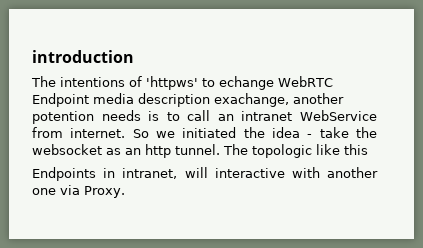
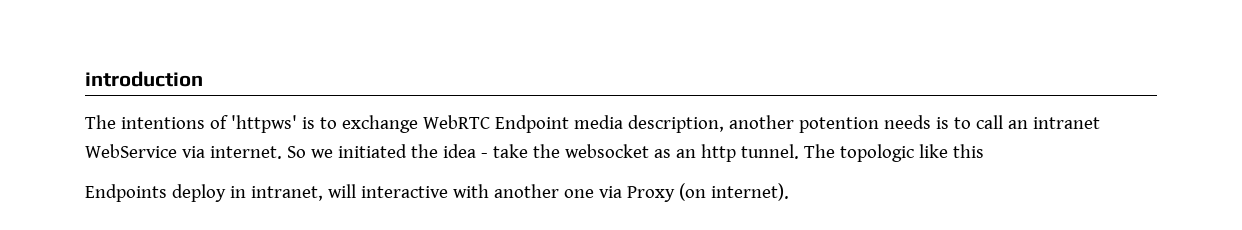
- The intentions of 'httpws' to echange WebRTC Endpoint media description exachange, another potention needs is to call an intranet WebService from internet.
+ The intentions of 'httpws' is to exchange WebRTC Endpoint media description, another potention needs is to call an intranet WebService via internet.
- Endpoints in intranet, will interactive with another one via Proxy.
+ Endpoints deploy in intranet, will interactive with another one via Proxy (on internet).

